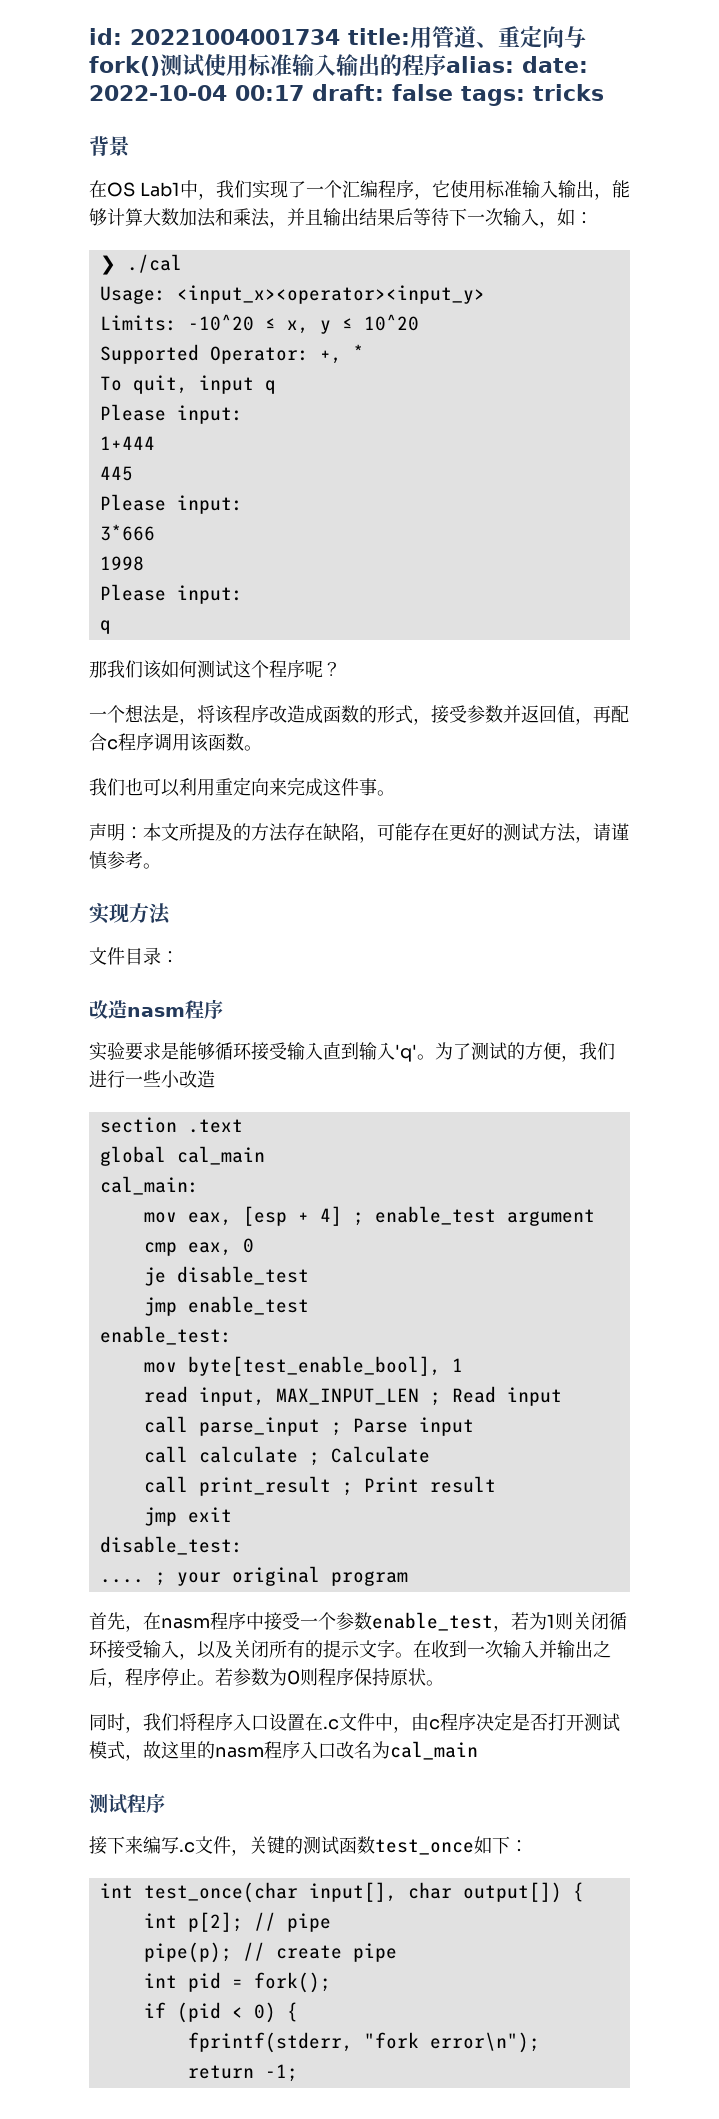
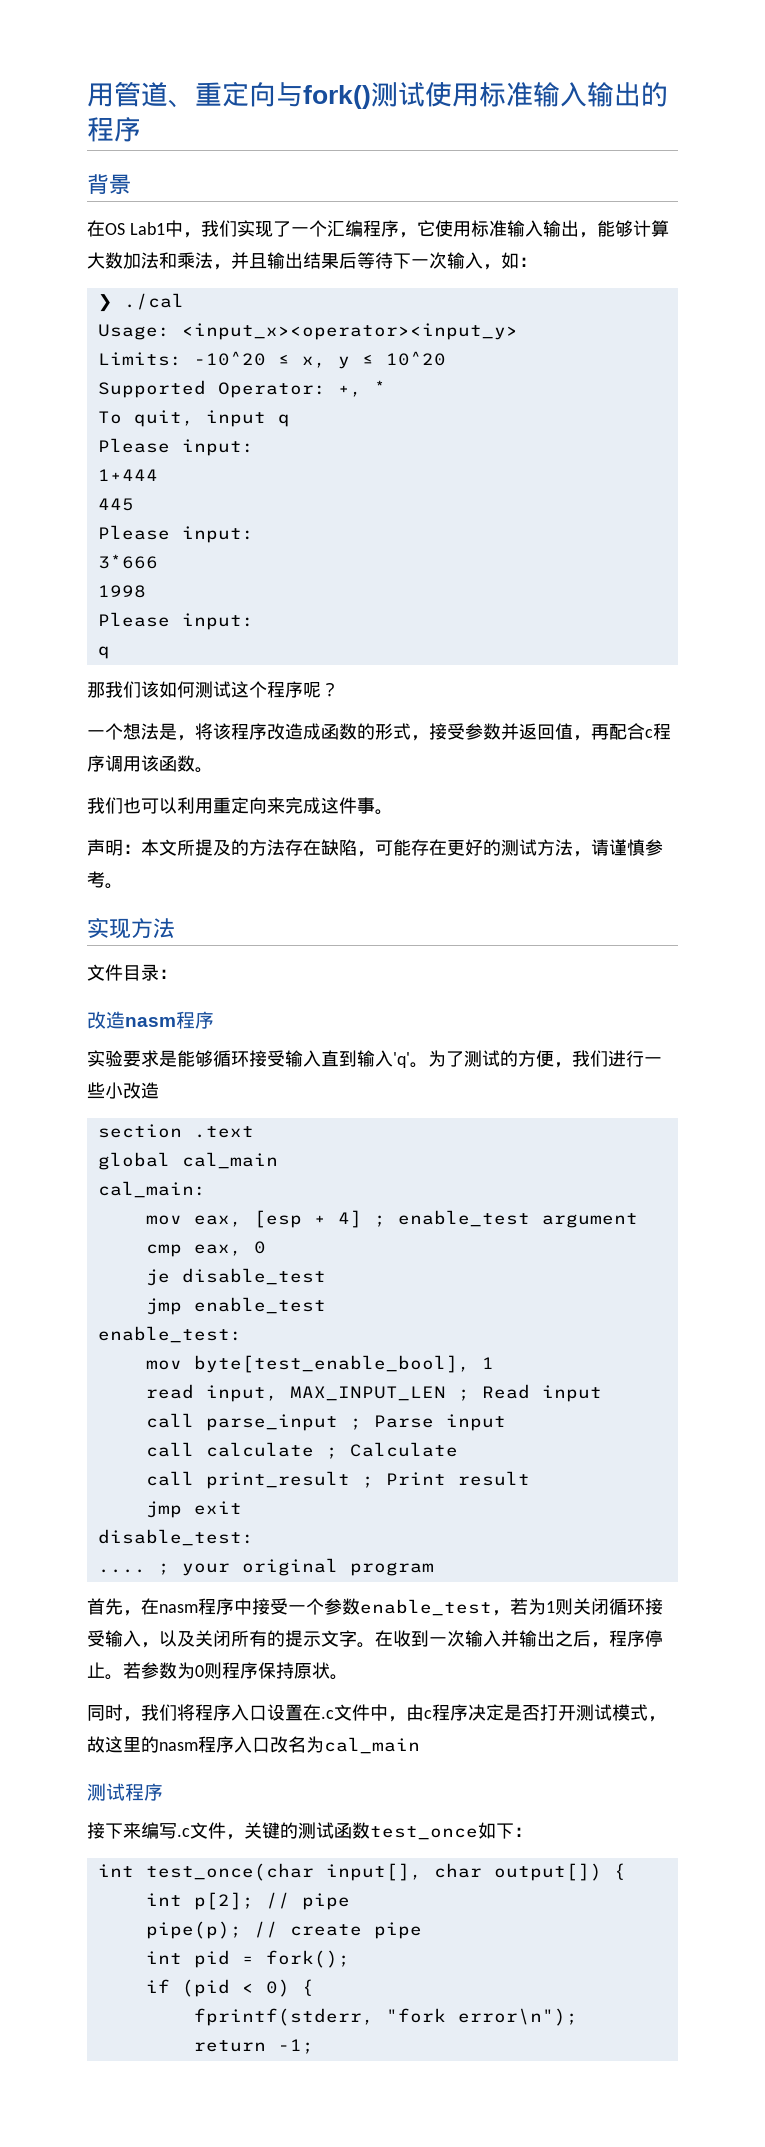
- id: 20221004001734 title:用管道、重定向与fork()测试使用标准输入输出的程序alias: date: 2022-10-04 00:17 draft: false tags: tricks
+ 用管道、重定向与fork()测试使用标准输入输出的程序

